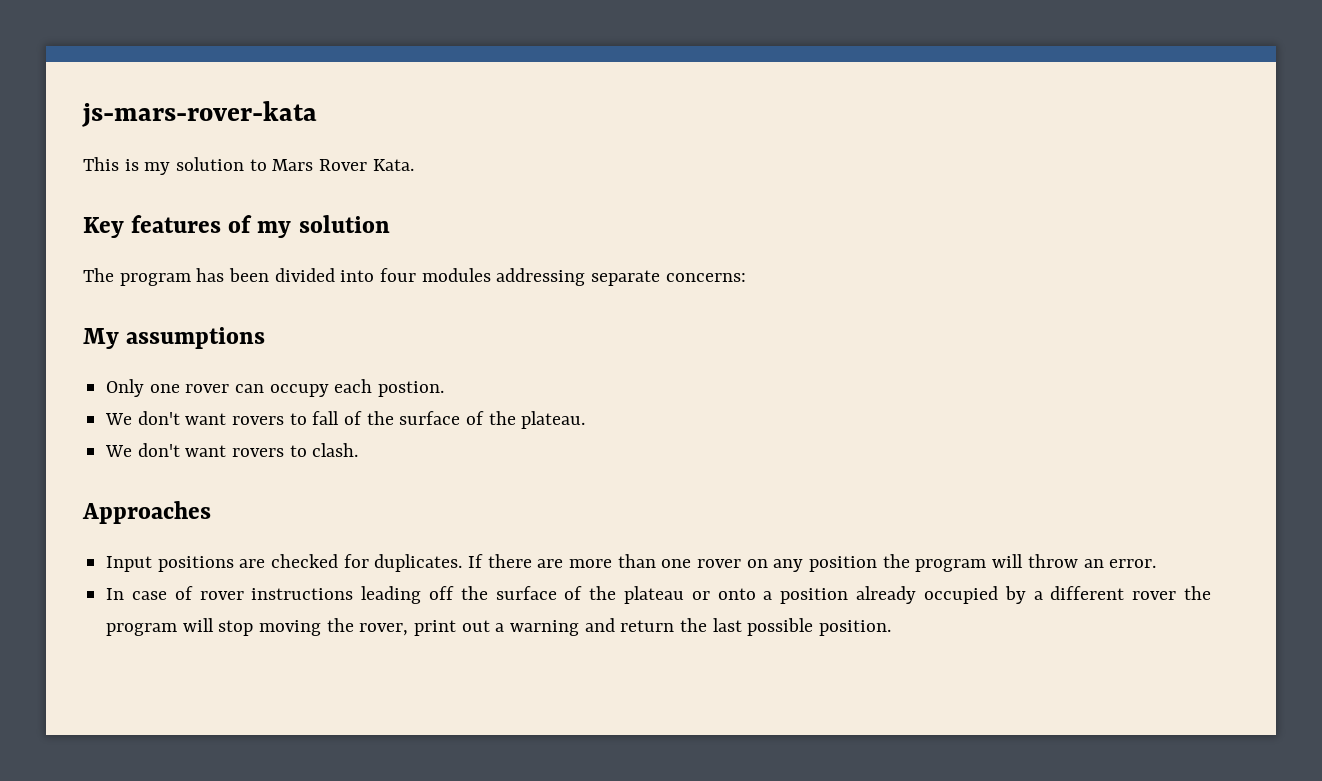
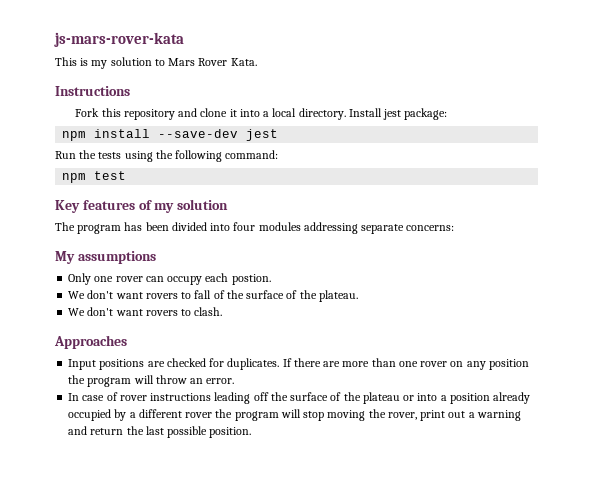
+ Instructions
+ Fork this repository and clone it into a local directory. Install jest package:
+ npm install --save-dev jest
+ Run the tests using the following command:
+ npm test
- In case of rover instructions leading off the surface of the plateau or onto a position already occupied by a different rover the program will stop moving the rover, print out a warning and return the last possible position.
+ In case of rover instructions leading off the surface of the plateau or into a position already occupied by a different rover the program will stop moving the rover, print out a warning and return the last possible position.

